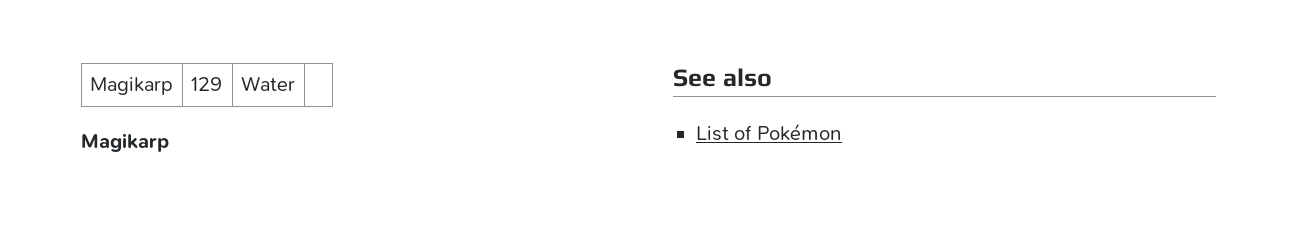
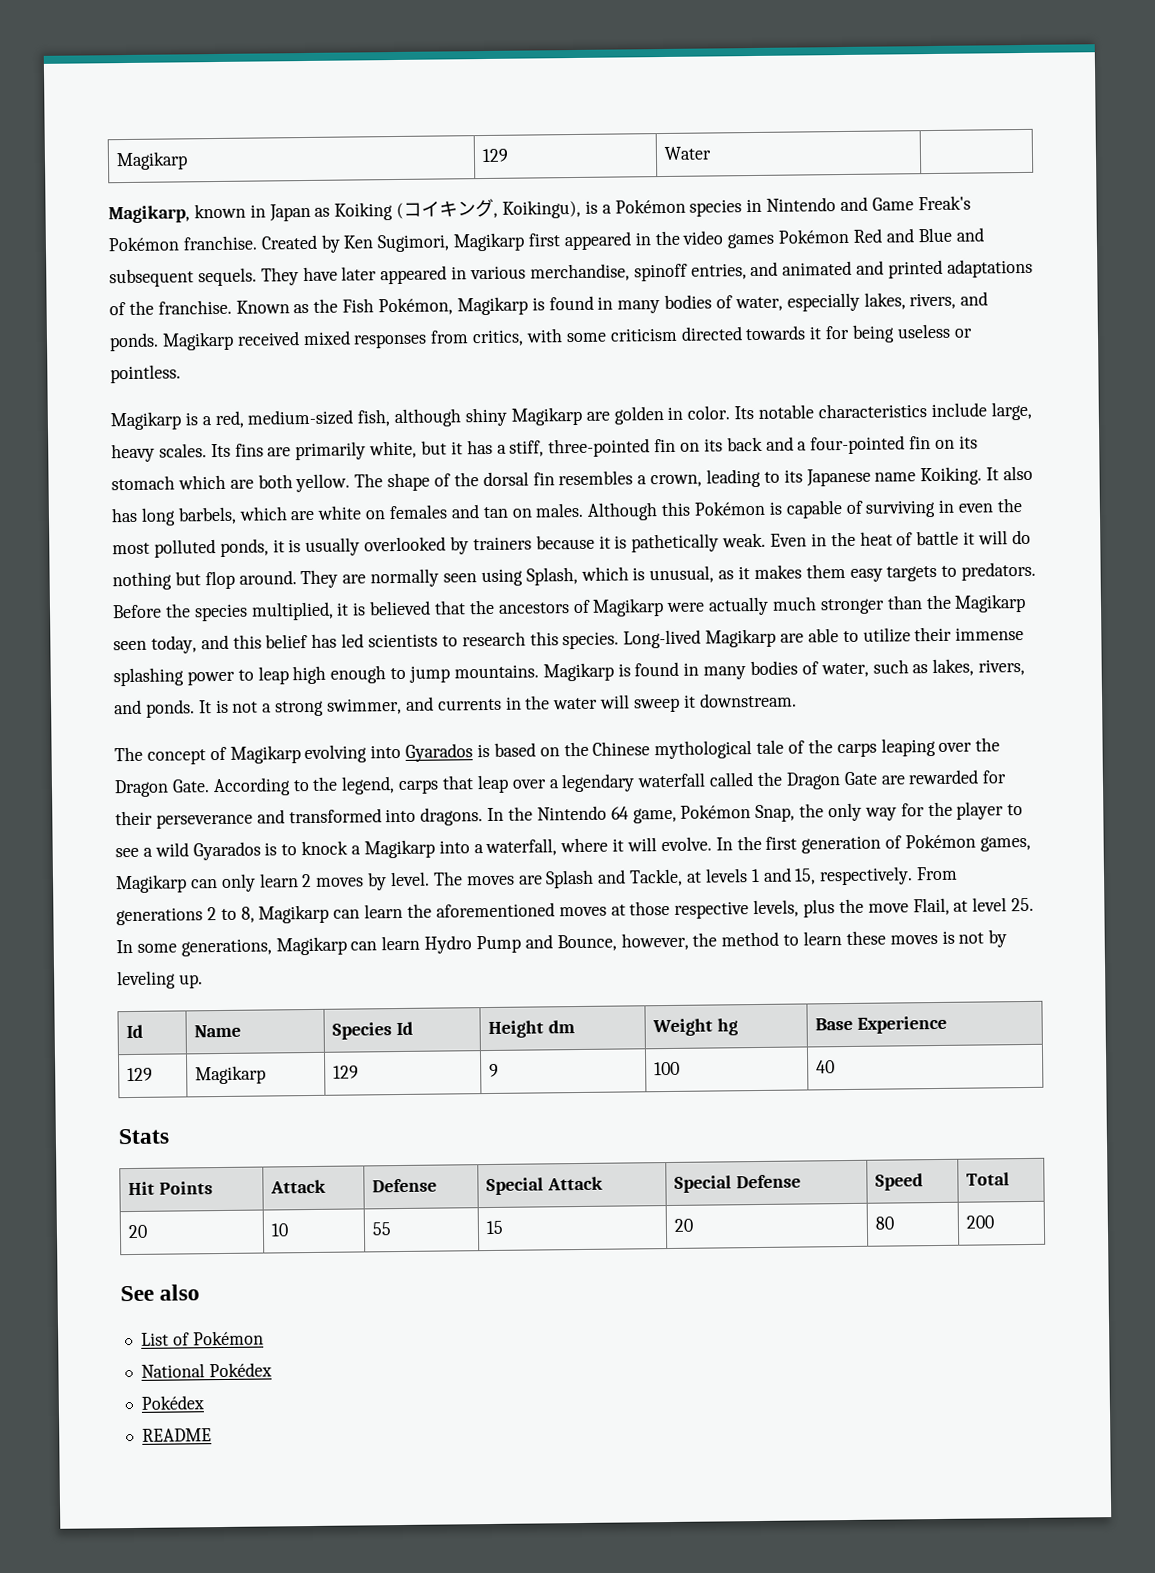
  Magikarp | 129 | Water |
- Magikarp
+ Magikarp, known in Japan as Koiking (コイキング, Koikingu), is a Pokémon species in Nintendo and Game Freak's Pokémon franchise. Created by Ken Sugimori, Magikarp first appeared in the video games Pokémon Red and Blue and subsequent sequels. They have later appeared in various merchandise, spinoff entries, and animated and printed adaptations of the franchise. Known as the Fish Pokémon, Magikarp is found in many bodies of water, especially lakes, rivers, and ponds. Magikarp received mixed responses from critics, with some criticism directed towards it for being useless or pointless.
+ Magikarp is a red, medium-sized fish, although shiny Magikarp are golden in color. Its notable characteristics include large, heavy scales. Its fins are primarily white, but it has a stiff, three-pointed fin on its back and a four-pointed fin on its stomach which are both yellow. The shape of the dorsal fin resembles a crown, leading to its Japanese name Koiking. It also has long barbels, which are white on females and tan on males. Although this Pokémon is capable of surviving in even the most polluted ponds, it is usually overlooked by trainers because it is pathetically weak. Even in the heat of battle it will do nothing but flop around. They are normally seen using Splash, which is unusual, as it makes them easy targets to predators. Before the species multiplied, it is believed that the ancestors of Magikarp were actually much stronger than the Magikarp seen today, and this belief has led scientists to research this species. Long-lived Magikarp are able to utilize their immense splashing power to leap high enough to jump mountains. Magikarp is found in many bodies of water, such as lakes, rivers, and ponds. It is not a strong swimmer, and currents in the water will sweep it downstream.
+ The concept of Magikarp evolving into Gyarados is based on the Chinese mythological tale of the carps leaping over the Dragon Gate. According to the legend, carps that leap over a legendary waterfall called the Dragon Gate are rewarded for their perseverance and transformed into dragons. In the Nintendo 64 game, Pokémon Snap, the only way for the player to see a wild Gyarados is to knock a Magikarp into a waterfall, where it will evolve. In the first generation of Pokémon games, Magikarp can only learn 2 moves by level. The moves are Splash and Tackle, at levels 1 and 15, respectively. From generations 2 to 8, Magikarp can learn the aforementioned moves at those respective levels, plus the move Flail, at level 25. In some generations, Magikarp can learn Hydro Pump and Bounce, however, the method to learn these moves is not by leveling up.
+ Id | Name | Species Id | Height dm | Weight hg | Base Experience
+ 129 | Magikarp | 129 | 9 | 100 | 40
+ Stats
+ Hit Points | Attack | Defense | Special Attack | Special Defense | Speed | Total
+ 20 | 10 | 55 | 15 | 20 | 80 | 200
+ National Pokédex
+ Pokédex
+ README

